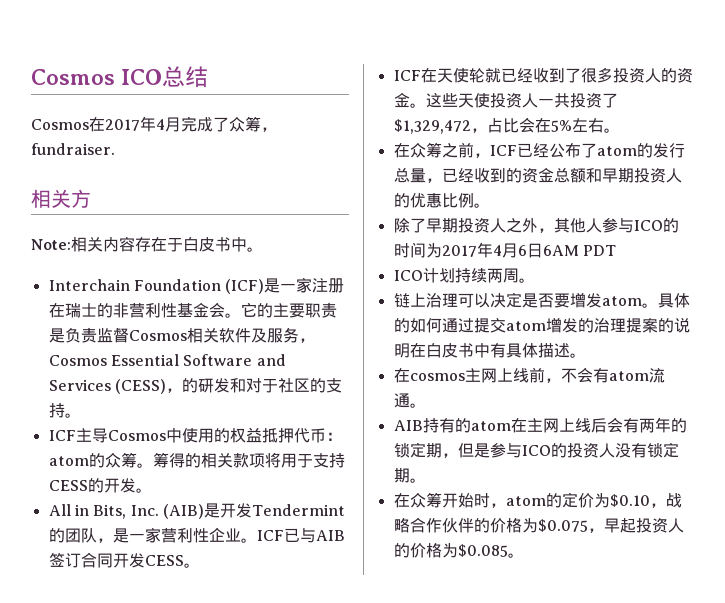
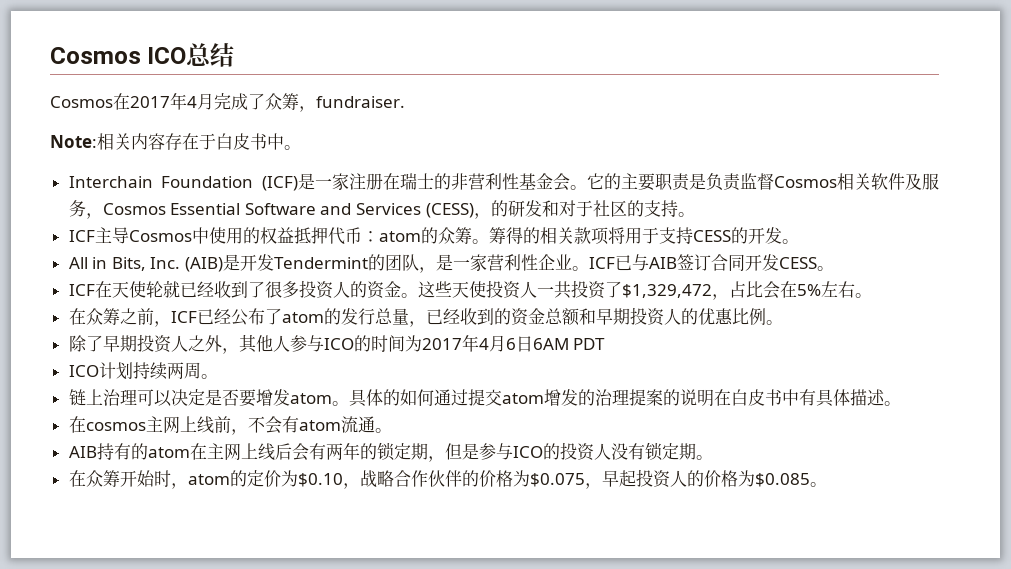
- 相关方

